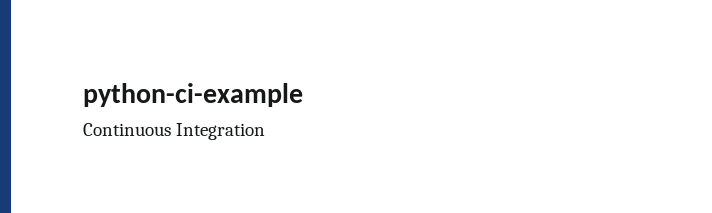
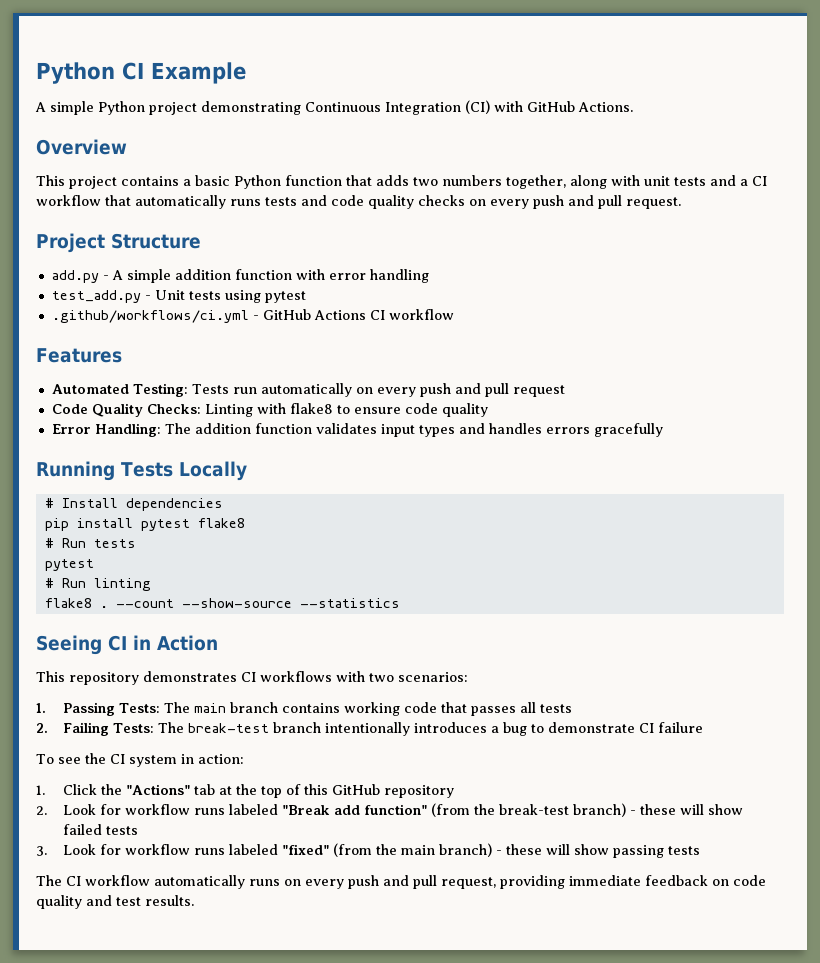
- python-ci-example
- Continuous Integration
+ Python CI Example
+ A simple Python project demonstrating Continuous Integration (CI) with GitHub Actions.
+ Overview
+ This project contains a basic Python function that adds two numbers together, along with unit tests and a CI workflow that automatically runs tests and code quality checks on every push and pull request.
+ Project Structure
+ add.py - A simple addition function with error handling
+ test_add.py - Unit tests using pytest
+ .github/workflows/ci.yml - GitHub Actions CI workflow
+ Features
+ Automated Testing: Tests run automatically on every push and pull request
+ Code Quality Checks: Linting with flake8 to ensure code quality
+ Error Handling: The addition function validates input types and handles errors gracefully
+ Running Tests Locally
+ # Install dependencies
+ pip install pytest flake8
+ # Run tests
+ pytest
+ # Run linting
+ flake8 . --count --show-source --statistics
+ Seeing CI in Action
+ This repository demonstrates CI workflows with two scenarios:
+ 1. Passing Tests: The main branch contains working code that passes all tests
+ 2. Failing Tests: The break-test branch intentionally introduces a bug to demonstrate CI failure
+ To see the CI system in action:
+ 1. Click the "Actions" tab at the top of this GitHub repository
+ 2. Look for workflow runs labeled "Break add function" (from the break-test branch) - these will show failed tests
+ 3. Look for workflow runs labeled "fixed" (from the main branch) - these will show passing tests
+ The CI workflow automatically runs on every push and pull request, providing immediate feedback on code quality and test results.

